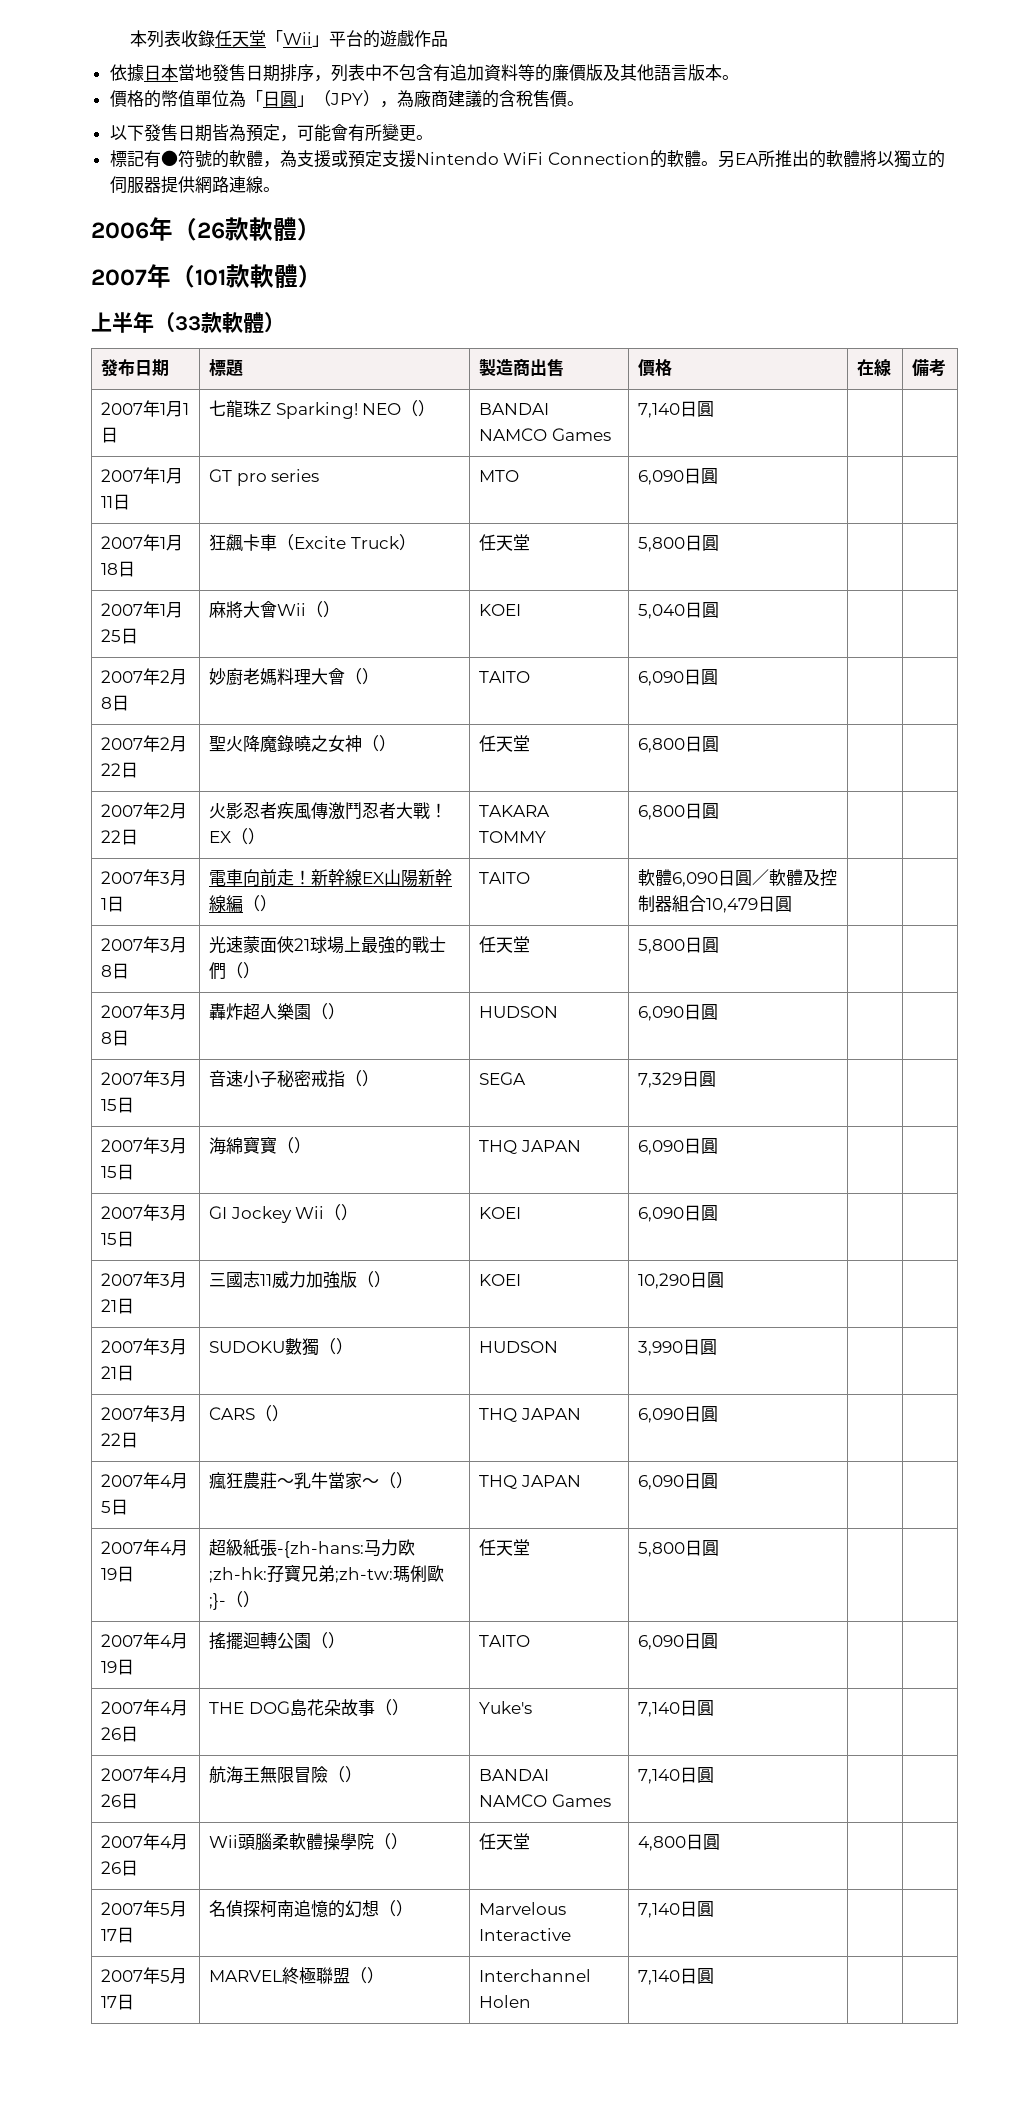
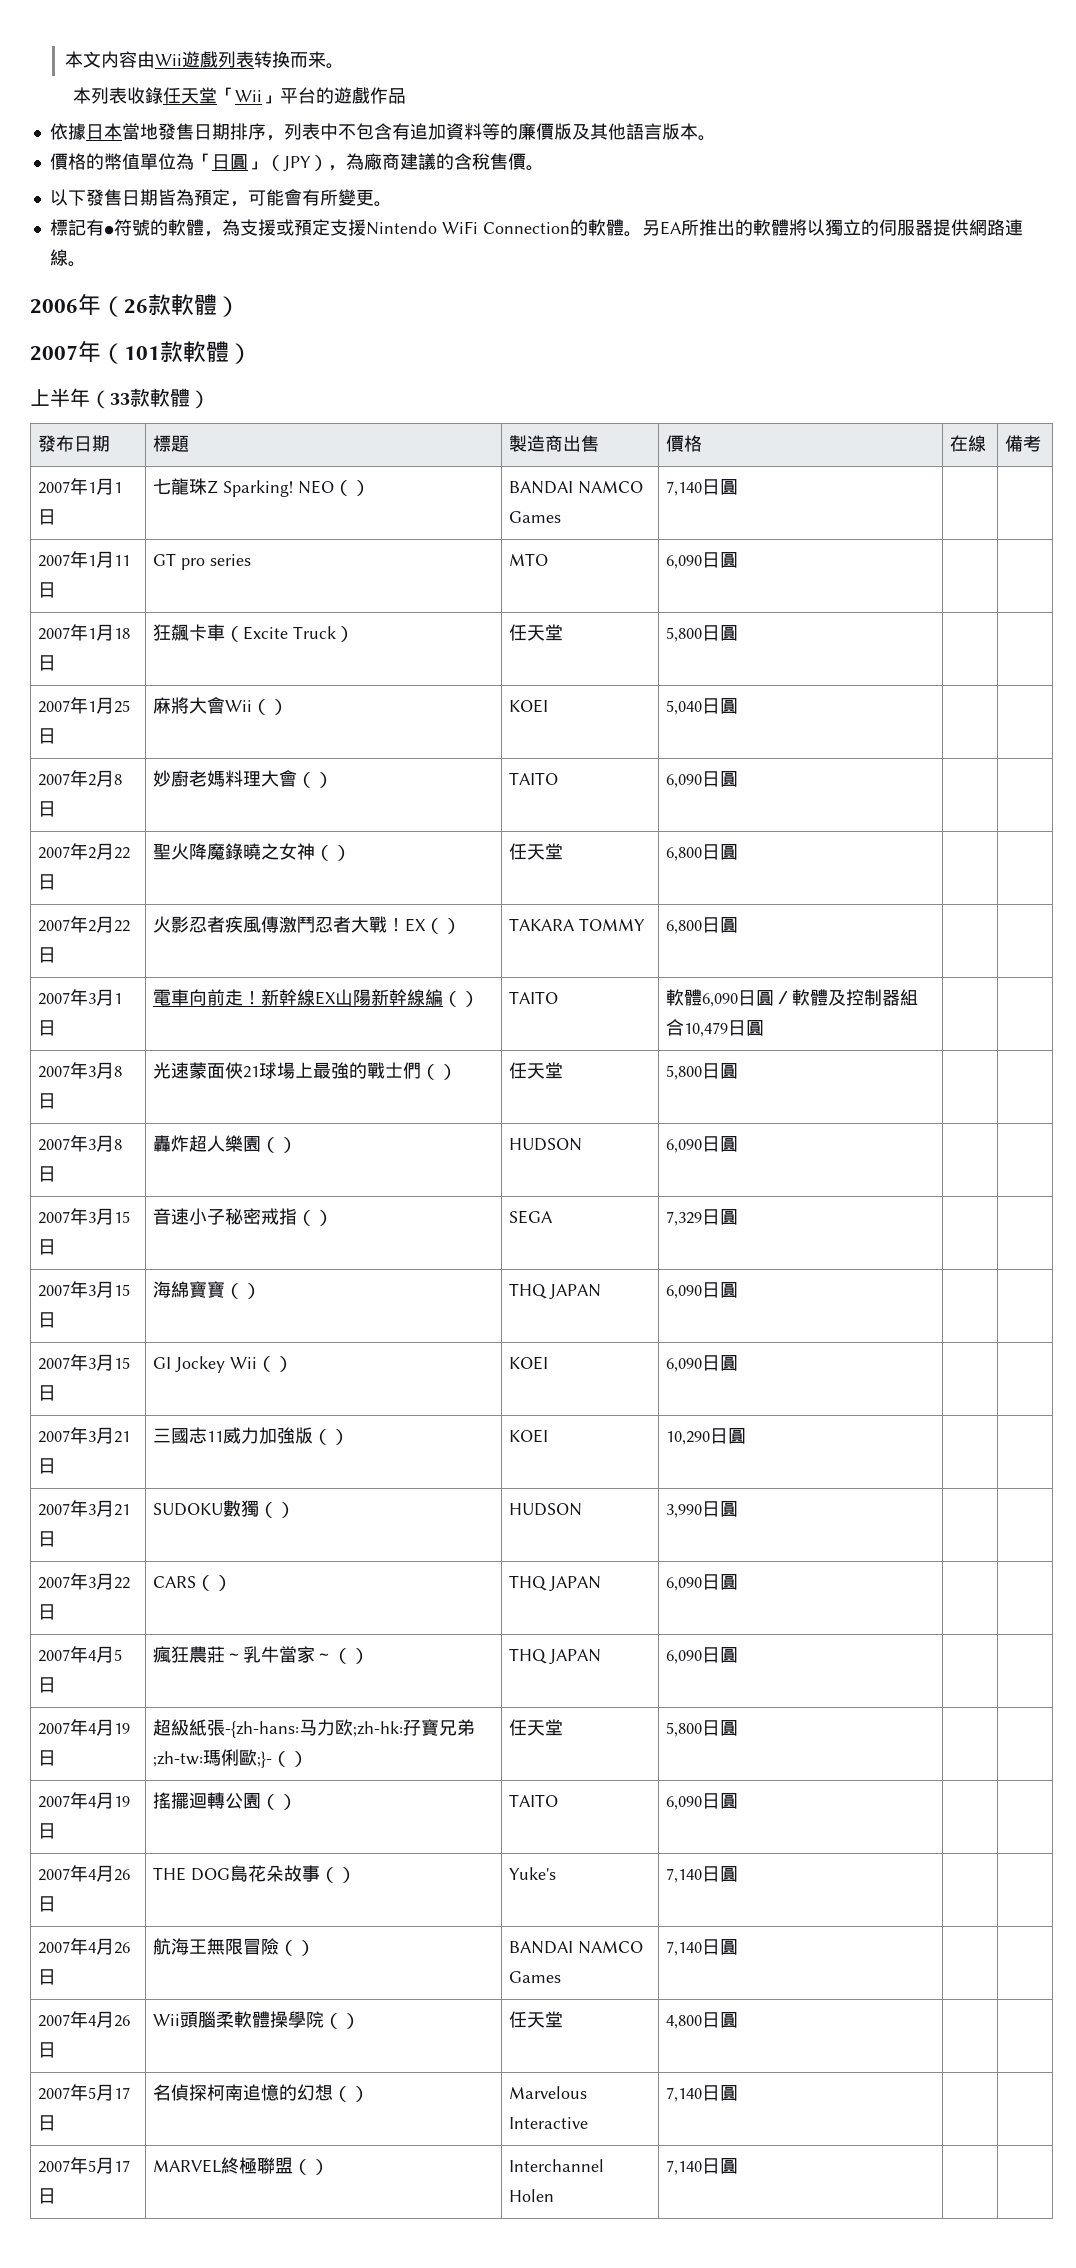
+ 本文内容由Wii遊戲列表转换而来。

